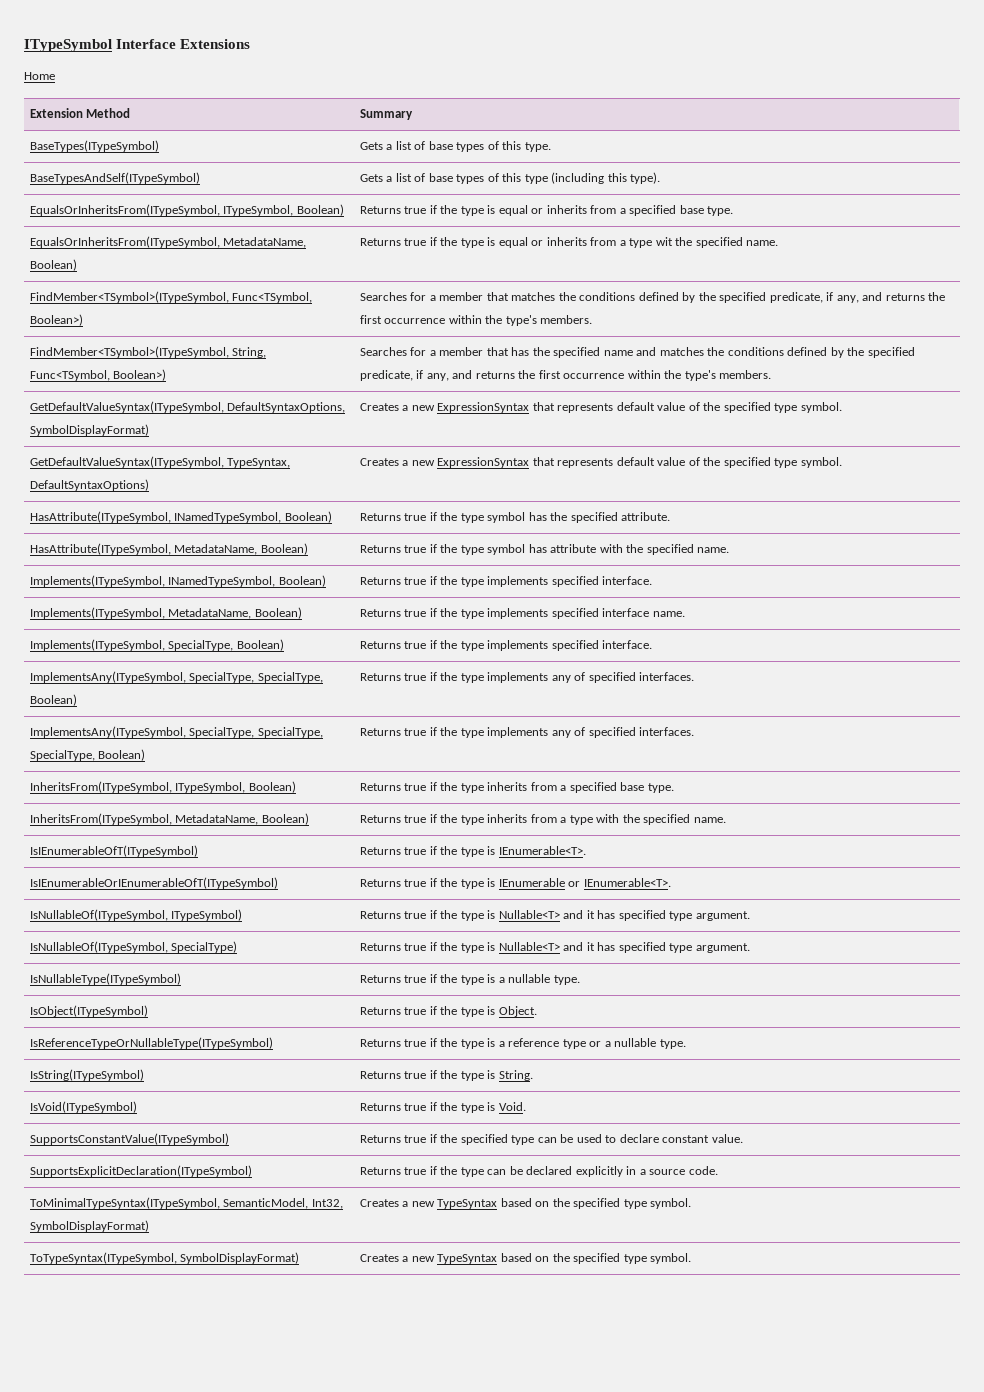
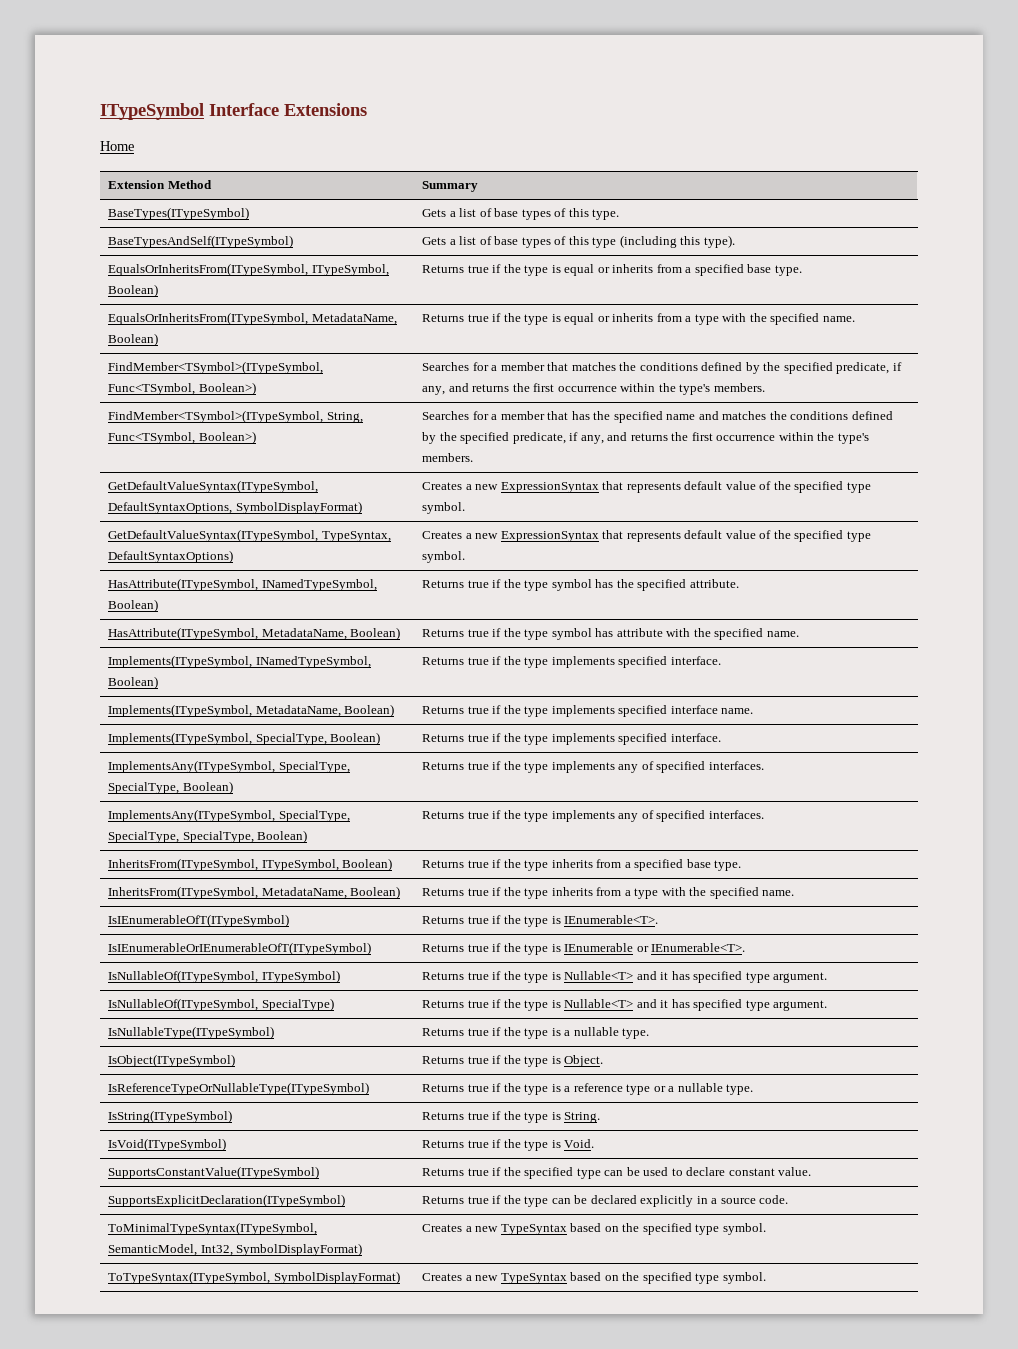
- EqualsOrInheritsFrom(ITypeSymbol, MetadataName, Boolean) | Returns true if the type is equal or inherits from a type wit the specified name.
+ EqualsOrInheritsFrom(ITypeSymbol, MetadataName, Boolean) | Returns true if the type is equal or inherits from a type with the specified name.

